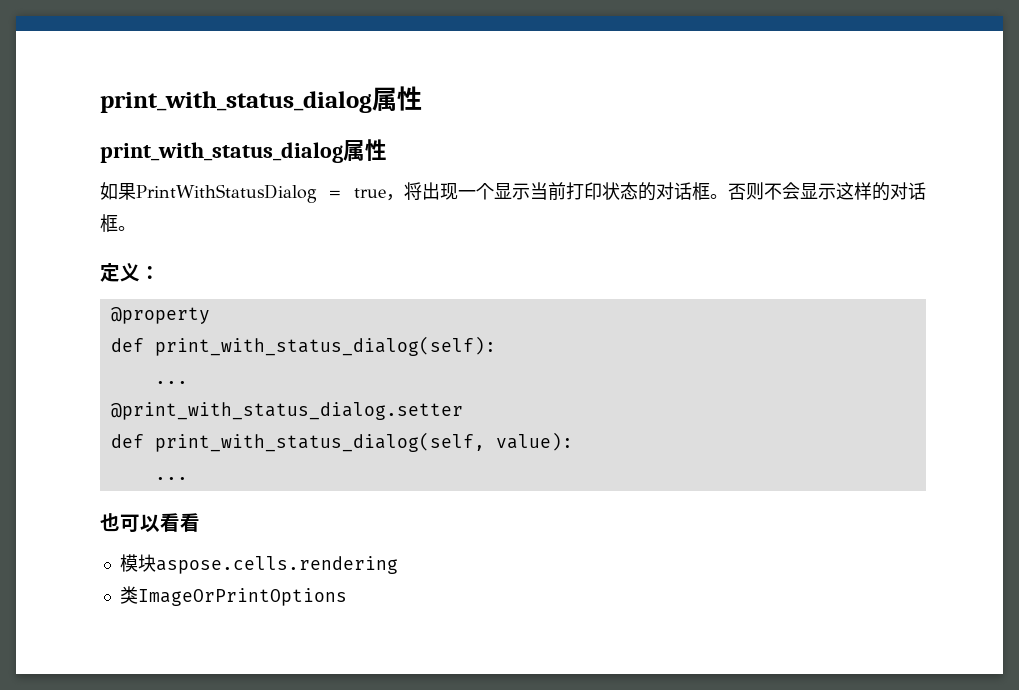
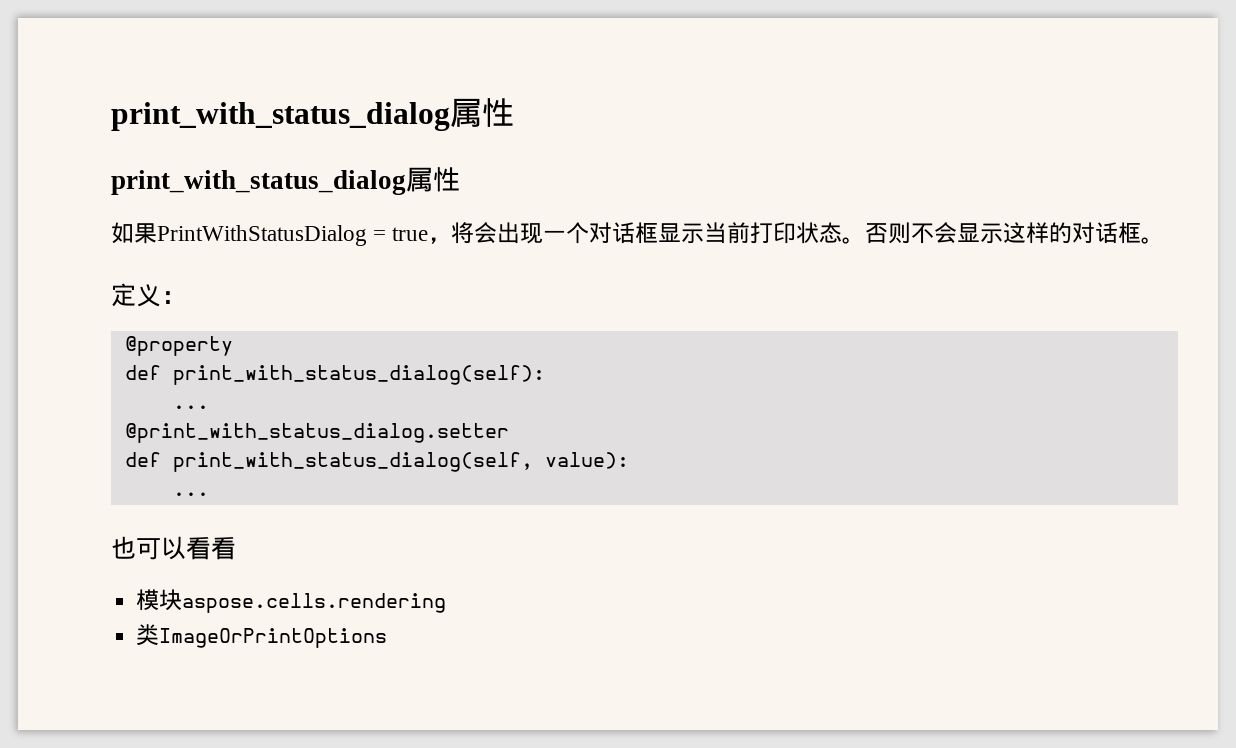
- 如果PrintWithStatusDialog = true，将出现一个显示当前打印状态的对话框。
+ 如果PrintWithStatusDialog = true，将会出现一个对话框显示当前打印状态。

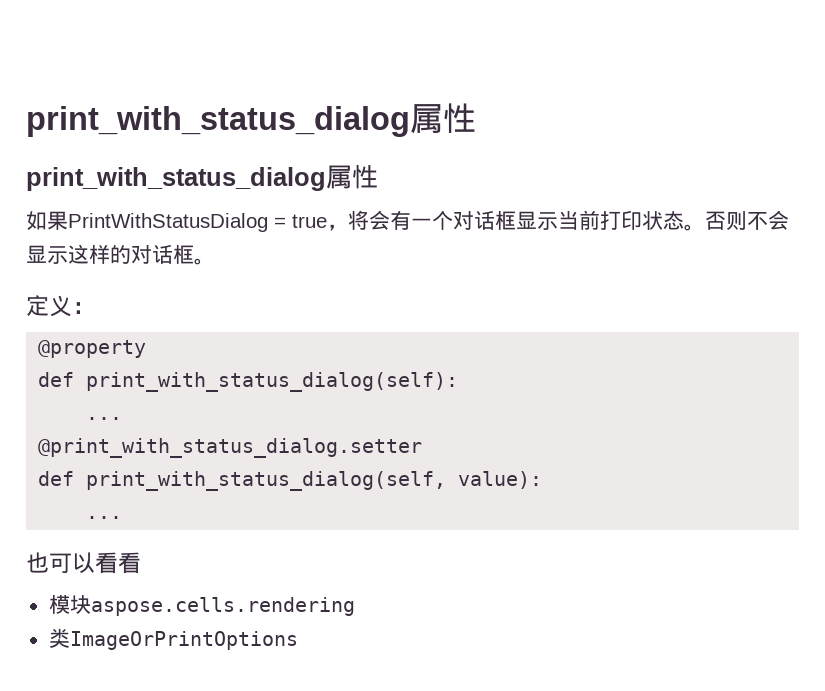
- 如果PrintWithStatusDialog = true，将会出现一个对话框显示当前打印状态。
+ 如果PrintWithStatusDialog = true，将会有一个对话框显示当前打印状态。

